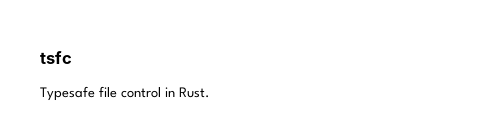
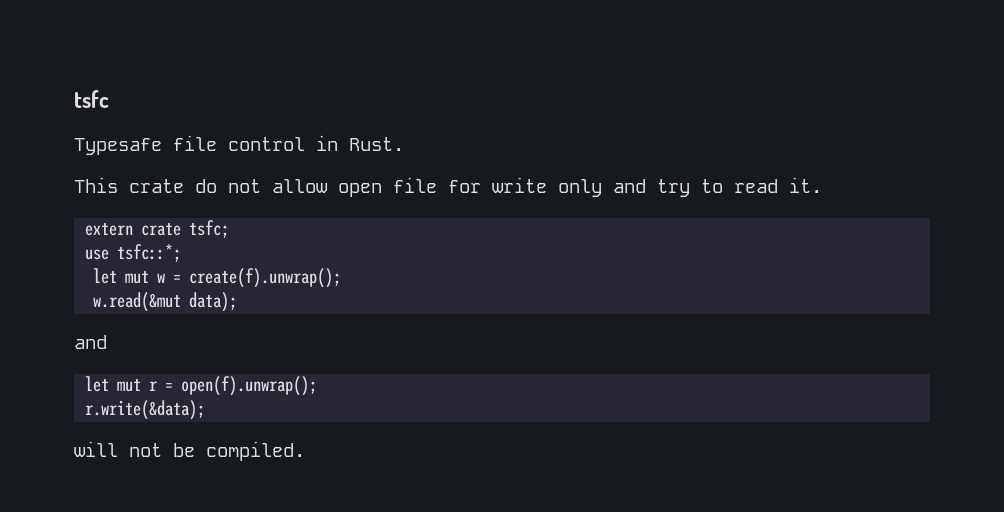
+ This crate do not allow open file for write only and try to read it.
+ extern crate tsfc;
+ use tsfc::*;
+ let mut w = create(f).unwrap();
+ w.read(&mut data);
+ and
+ let mut r = open(f).unwrap();
+ r.write(&data);
+ will not be compiled.

